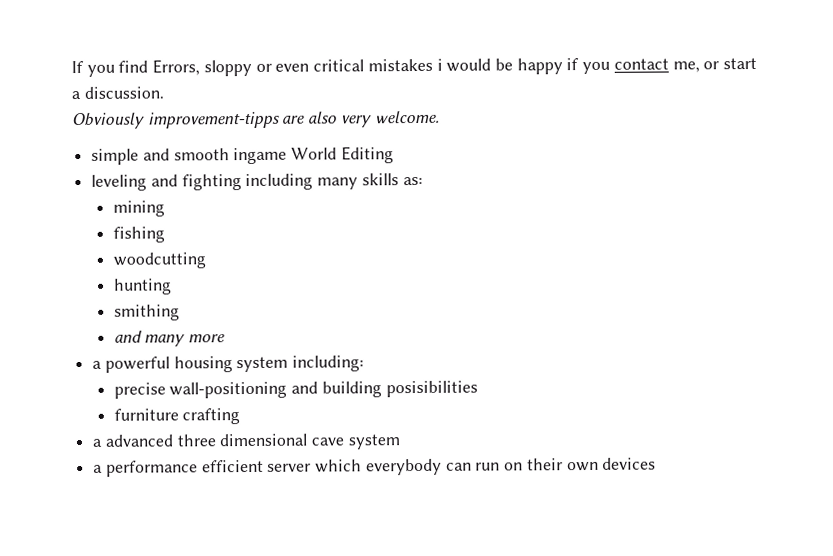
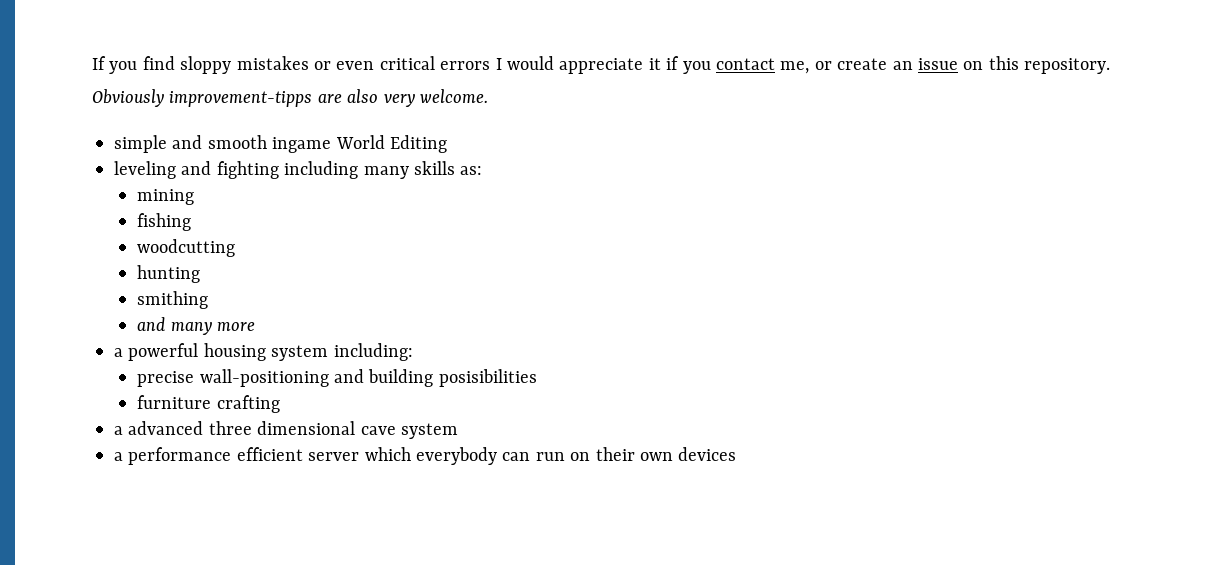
- If you find Errors, sloppy or even critical mistakes i would be happy if you contact me, or start a discussion.
+ If you find sloppy mistakes or even critical errors I would appreciate it if you contact me, or create an issue on this repository.

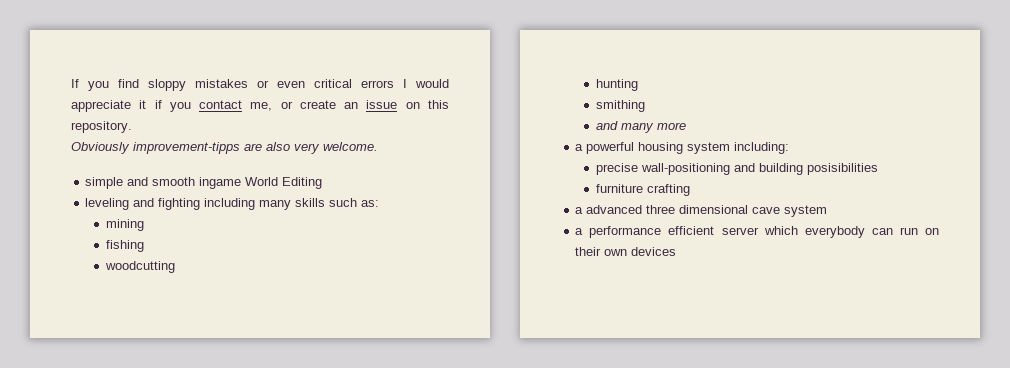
- leveling and fighting including many skills as:
+ leveling and fighting including many skills such as:

